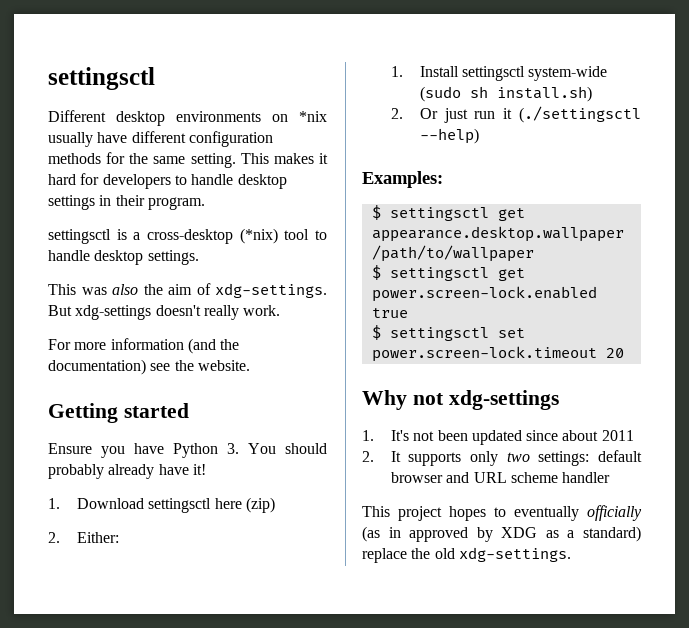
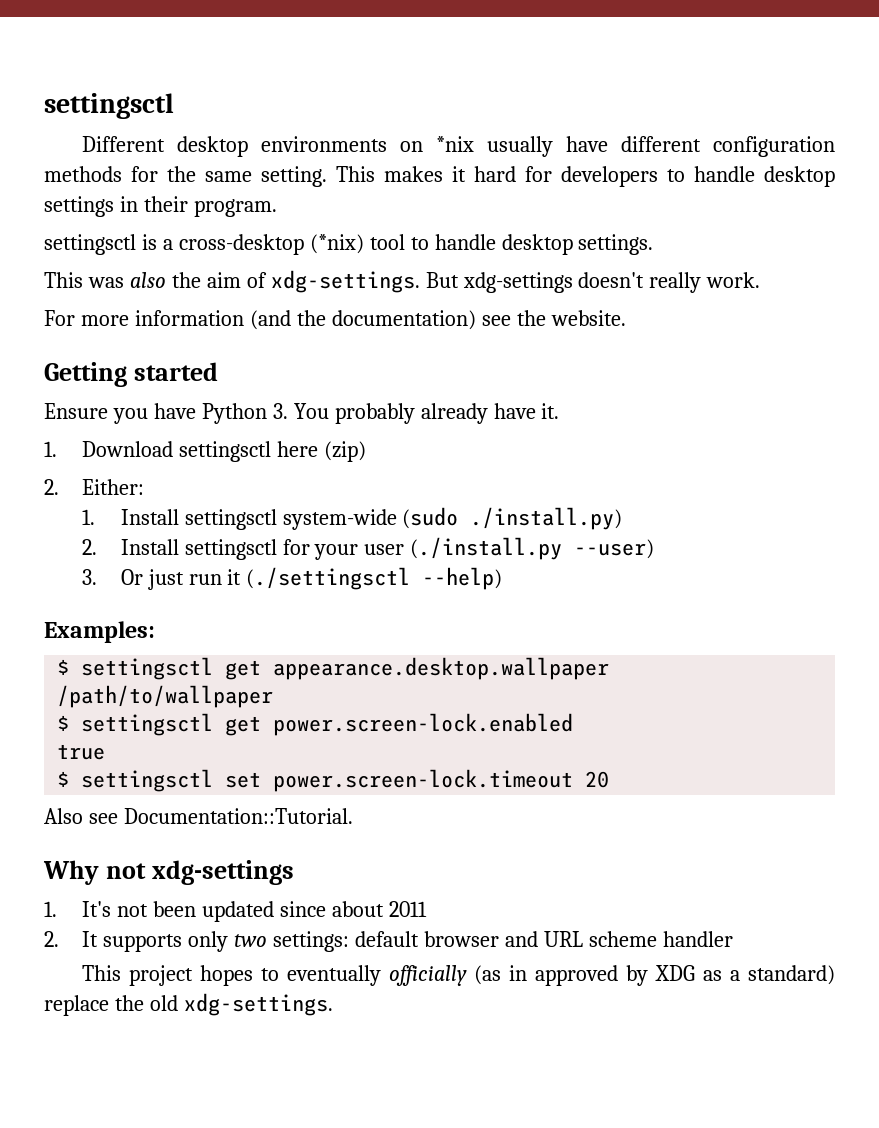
- Ensure you have Python 3. You should probably already have it!
+ Ensure you have Python 3. You probably already have it.
- 1. Install settingsctl system-wide (sudo sh install.sh)
- 2. Or just run it (./settingsctl --help)
+ 1. Install settingsctl system-wide (sudo ./install.py)
+ 2. Install settingsctl for your user (./install.py --user)
+ 3. Or just run it (./settingsctl --help)
+ Also see Documentation::Tutorial.

